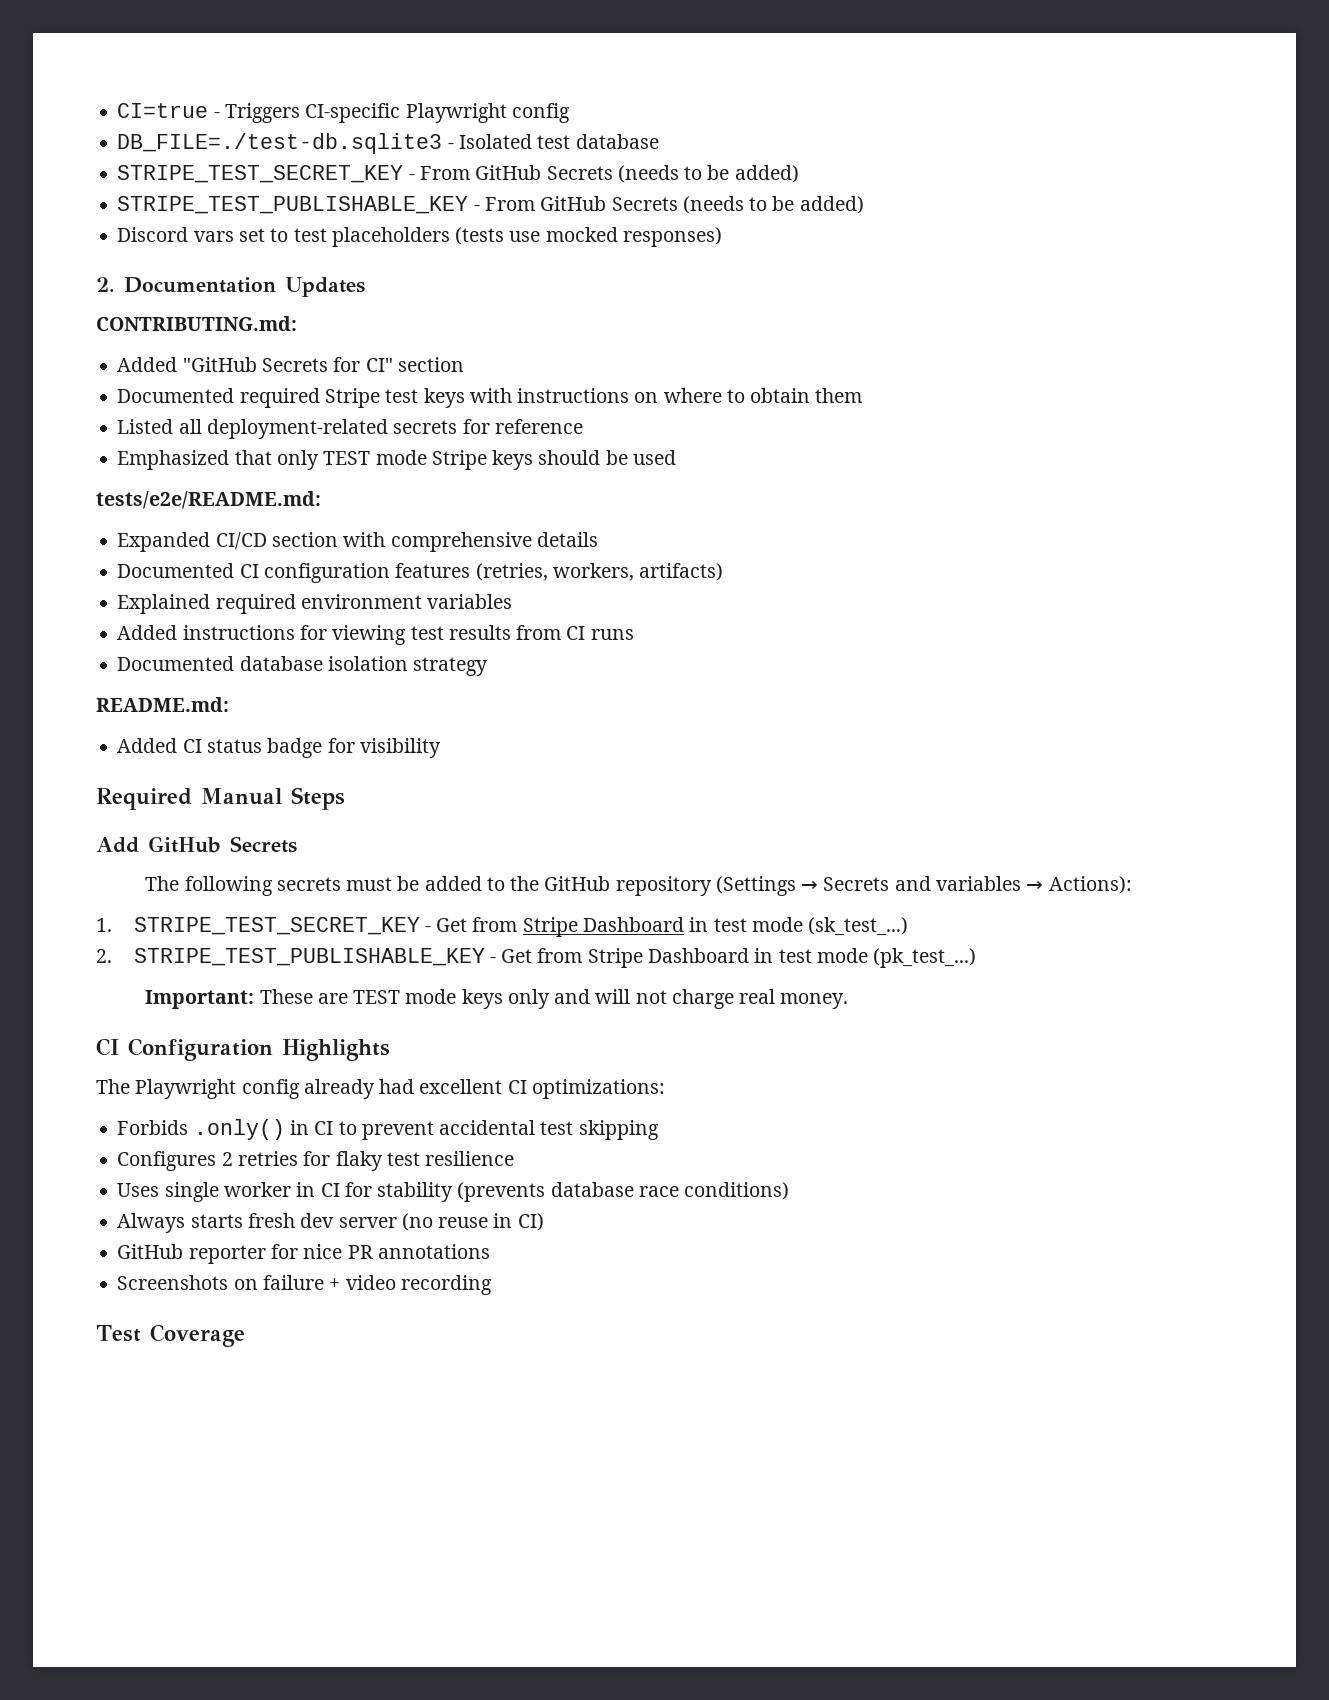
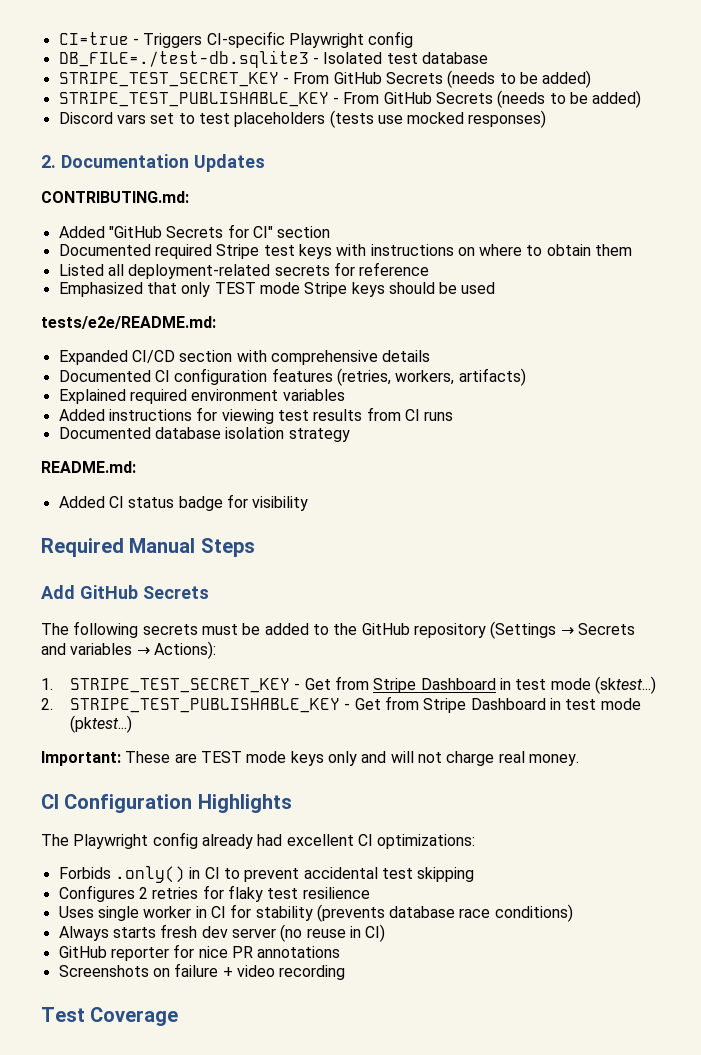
- 1. STRIPE_TEST_SECRET_KEY - Get from Stripe Dashboard in test mode (sk_test_...)
+ 1. STRIPE_TEST_SECRET_KEY - Get from Stripe Dashboard in test mode (sktest...)
- 2. STRIPE_TEST_PUBLISHABLE_KEY - Get from Stripe Dashboard in test mode (pk_test_...)
+ 2. STRIPE_TEST_PUBLISHABLE_KEY - Get from Stripe Dashboard in test mode (pktest...)

